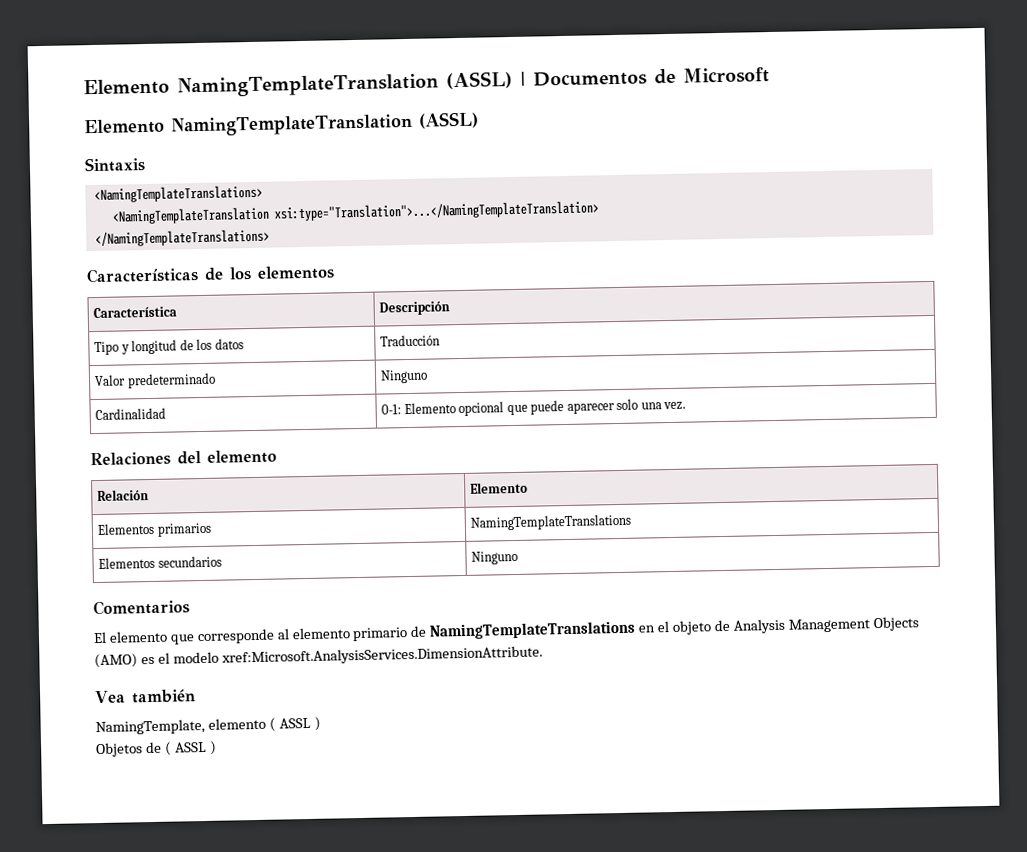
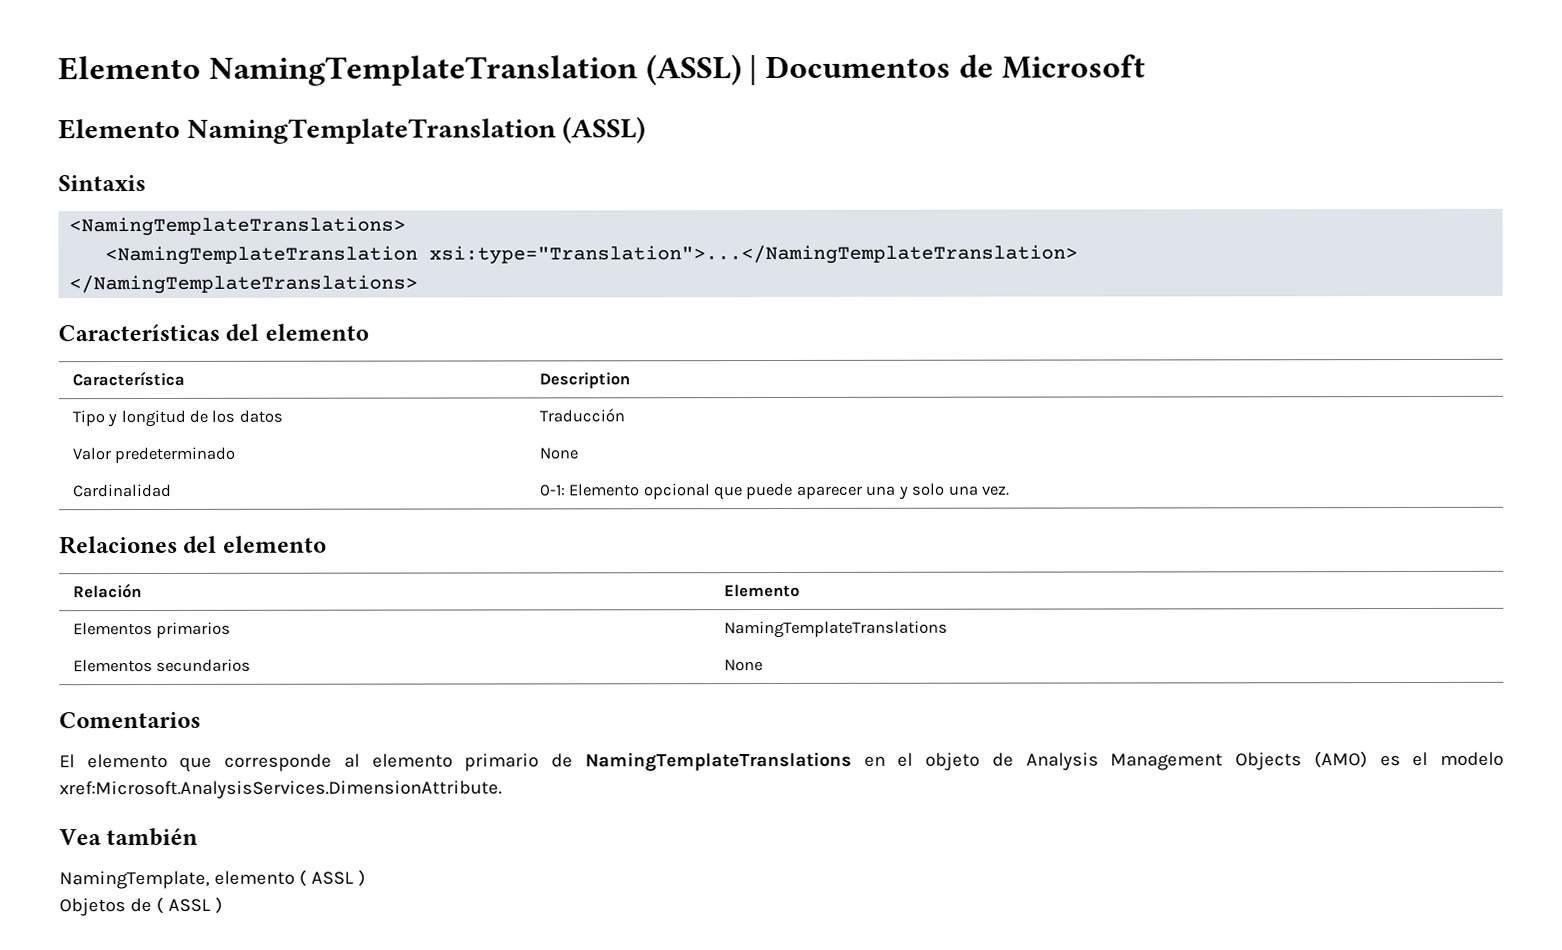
- Características de los elementos
+ Características del elemento
- Característica | Descripción
+ Característica | Description
- Valor predeterminado | Ninguno
+ Valor predeterminado | None
- Cardinalidad | 0-1: Elemento opcional que puede aparecer solo una vez.
+ Cardinalidad | 0-1: Elemento opcional que puede aparecer una y solo una vez.
- Elementos secundarios | Ninguno
+ Elementos secundarios | None

